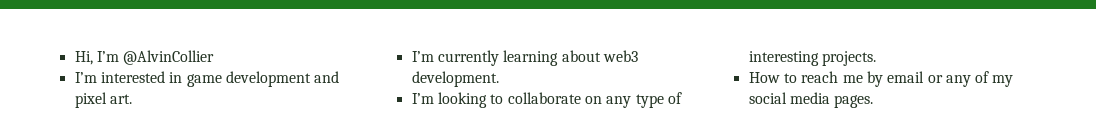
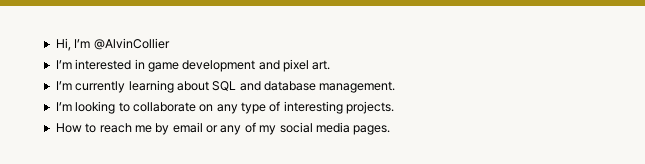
- I’m currently learning about web3 development.
+ I’m currently learning about SQL and database management.

